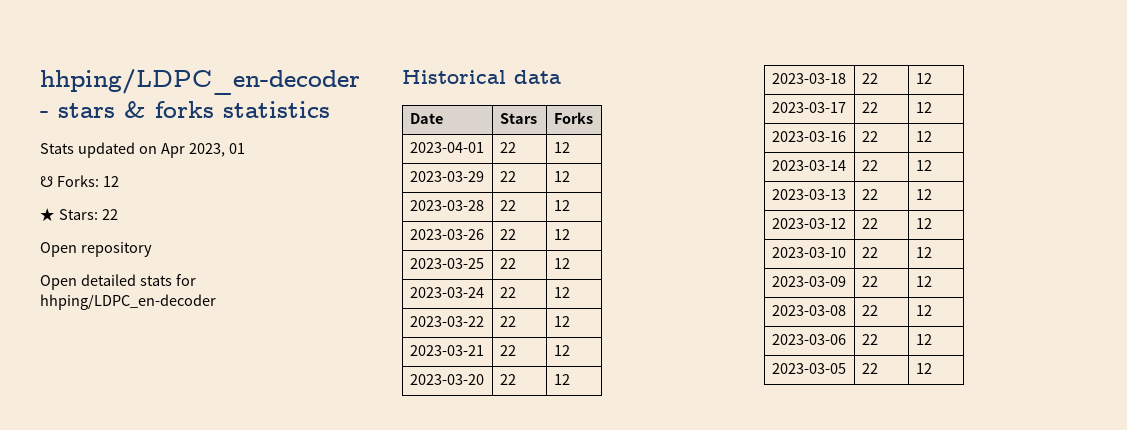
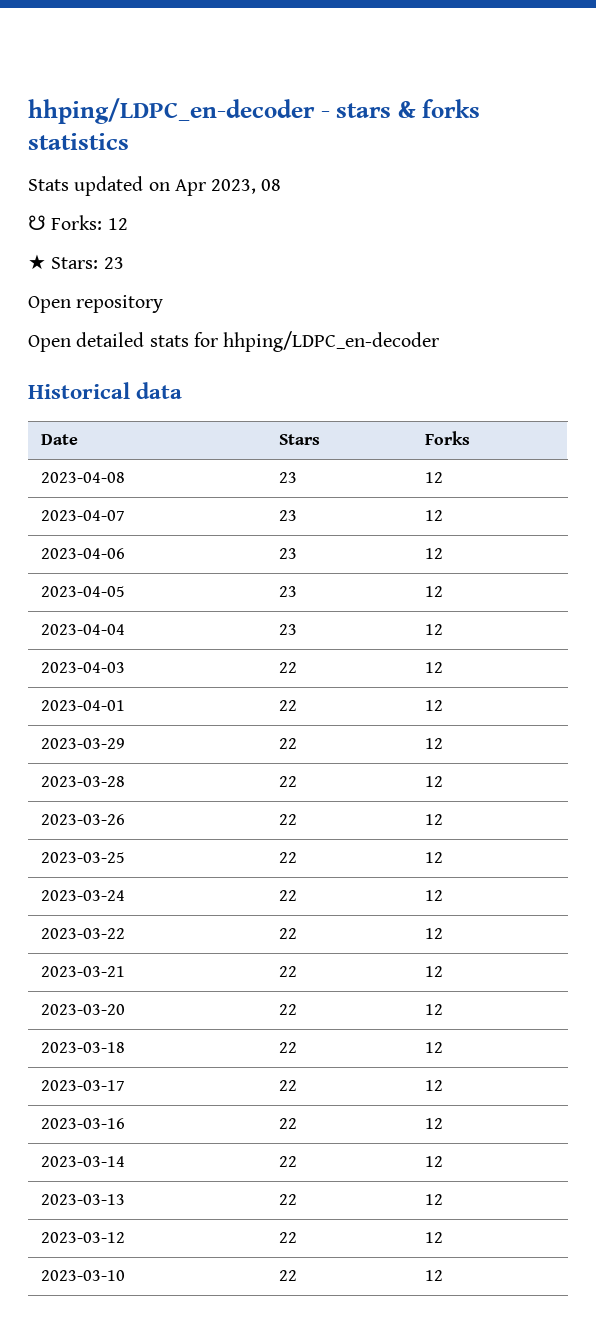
- Stats updated on Apr 2023, 01
+ Stats updated on Apr 2023, 08
- ★ Stars: 22
+ ★ Stars: 23
+ 2023-04-08 | 23 | 12
+ 2023-04-07 | 23 | 12
+ 2023-04-06 | 23 | 12
+ 2023-04-05 | 23 | 12
+ 2023-04-04 | 23 | 12
+ 2023-04-03 | 22 | 12
- 2023-03-09 | 22 | 12
- 2023-03-08 | 22 | 12
- 2023-03-06 | 22 | 12
- 2023-03-05 | 22 | 12

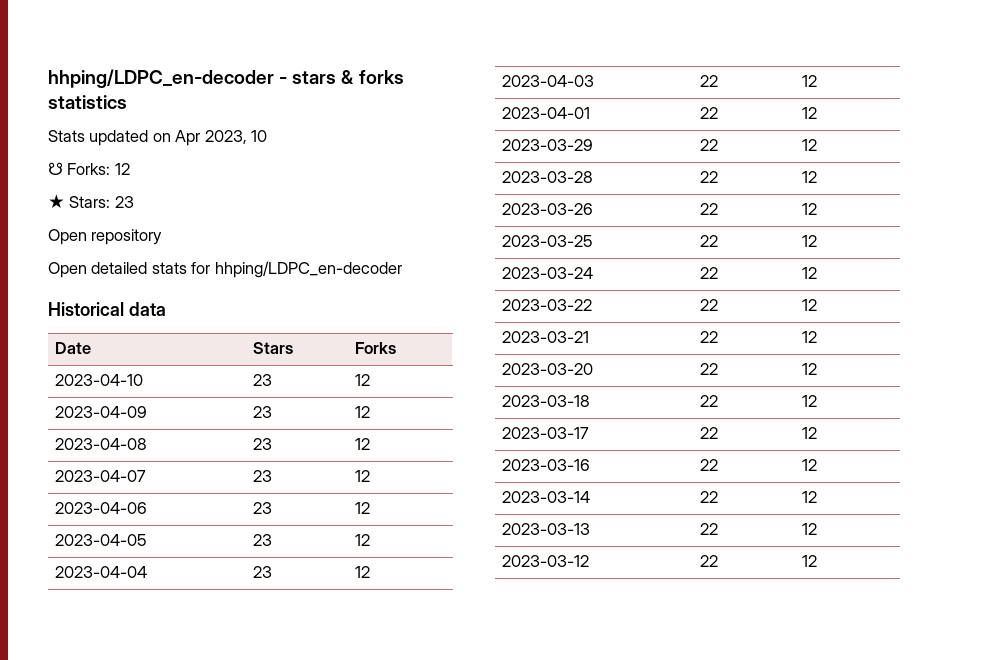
- Stats updated on Apr 2023, 08
+ Stats updated on Apr 2023, 10
+ 2023-04-10 | 23 | 12
+ 2023-04-09 | 23 | 12
- 2023-03-10 | 22 | 12

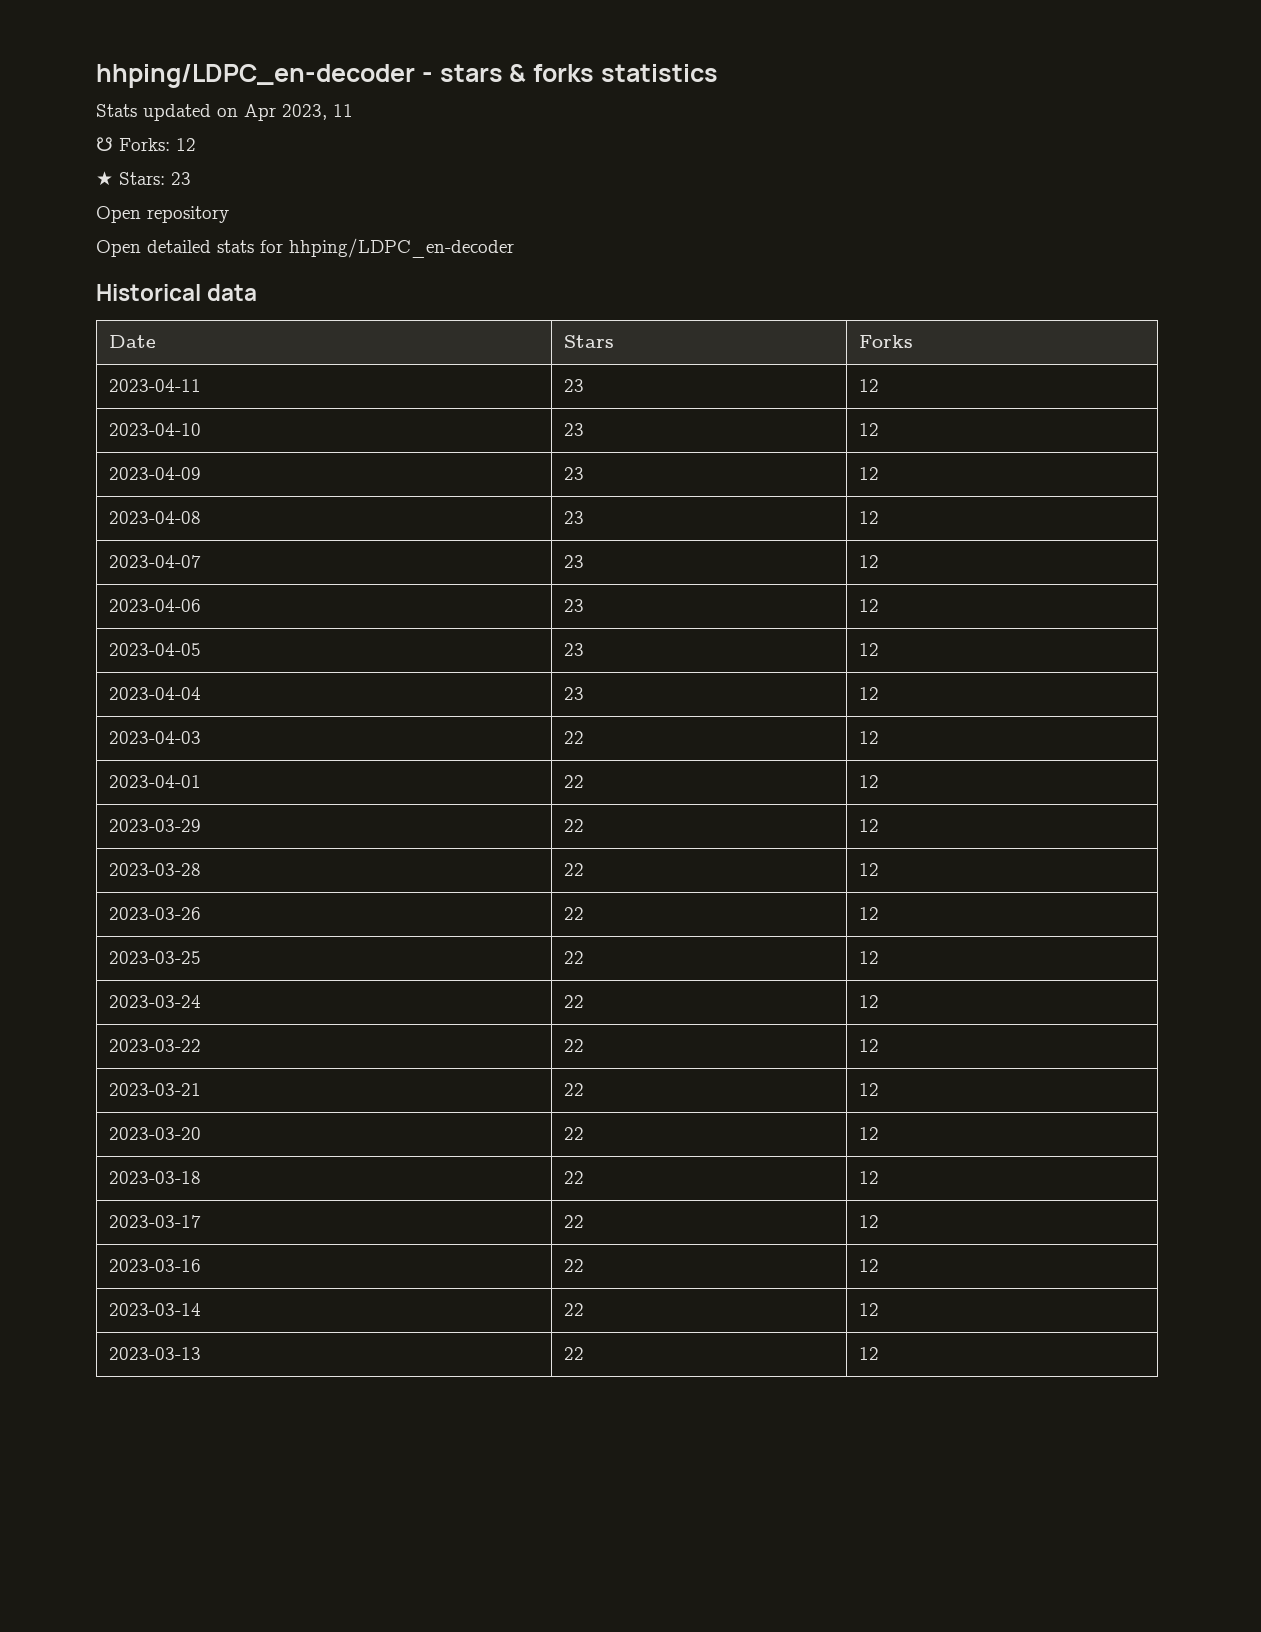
- Stats updated on Apr 2023, 10
+ Stats updated on Apr 2023, 11
+ 2023-04-11 | 23 | 12
- 2023-03-12 | 22 | 12

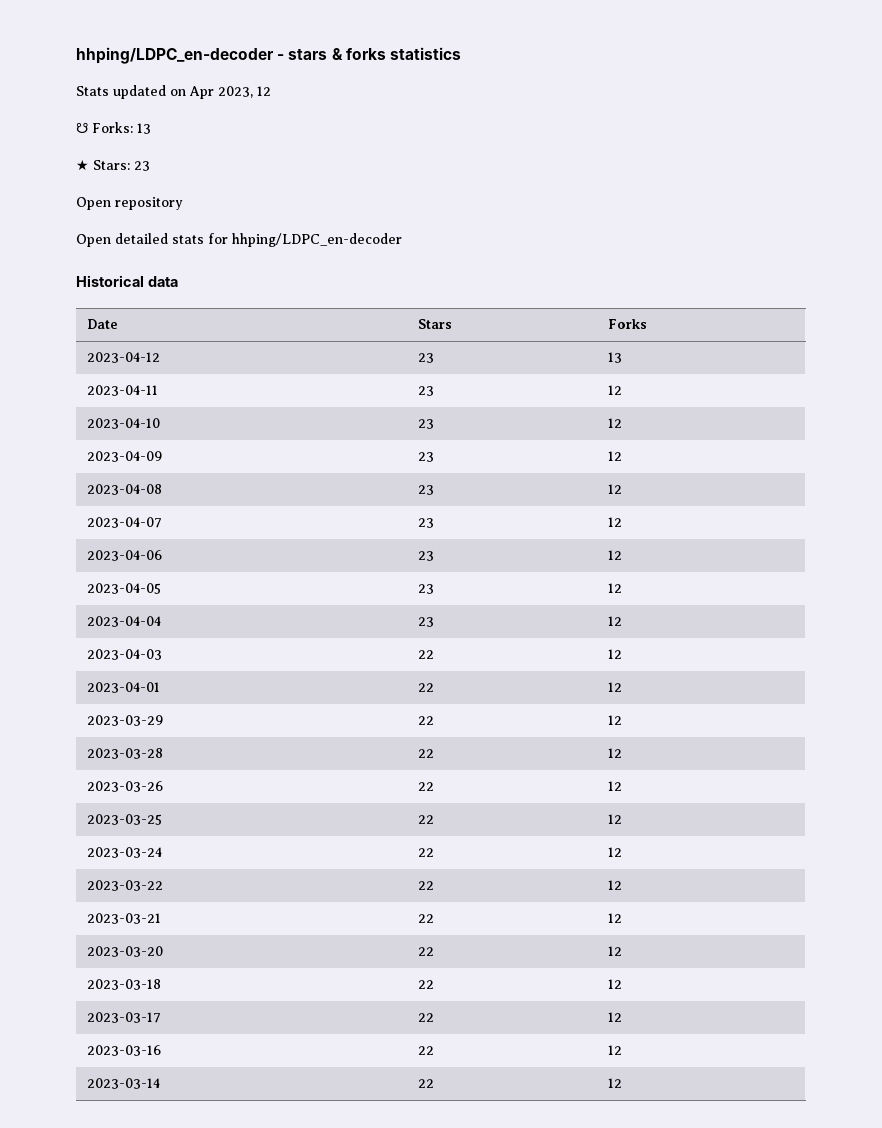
- Stats updated on Apr 2023, 11
+ Stats updated on Apr 2023, 12
- ☋ Forks: 12
+ ☋ Forks: 13
+ 2023-04-12 | 23 | 13
- 2023-03-13 | 22 | 12

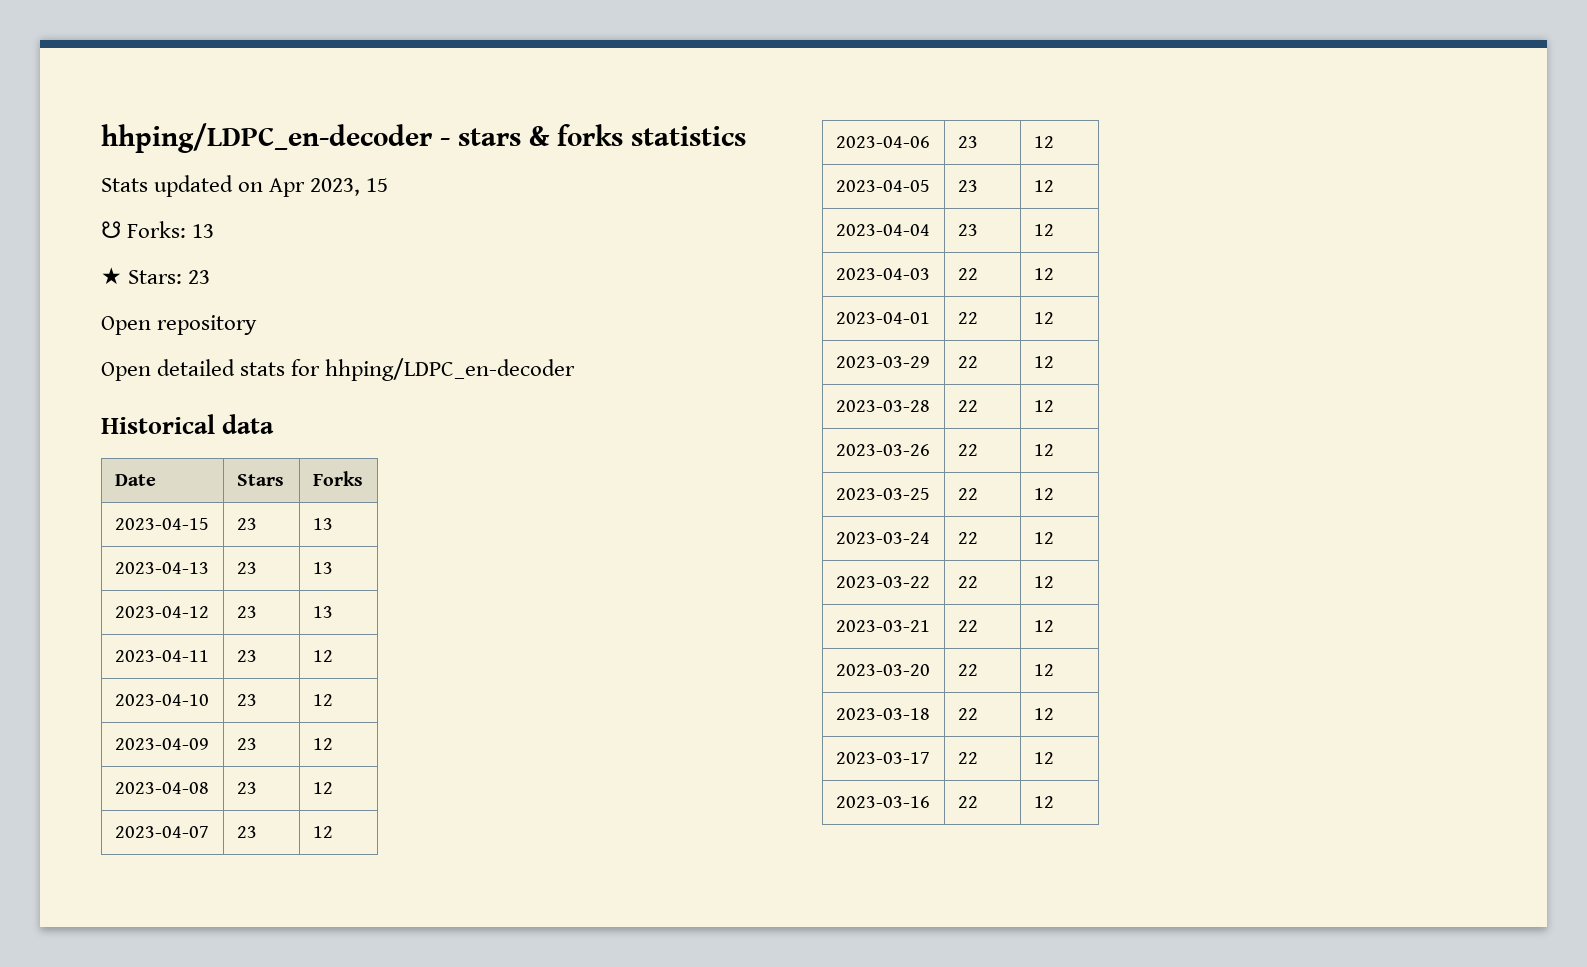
- Stats updated on Apr 2023, 12
+ Stats updated on Apr 2023, 15
+ 2023-04-15 | 23 | 13
+ 2023-04-13 | 23 | 13
- 2023-03-14 | 22 | 12

